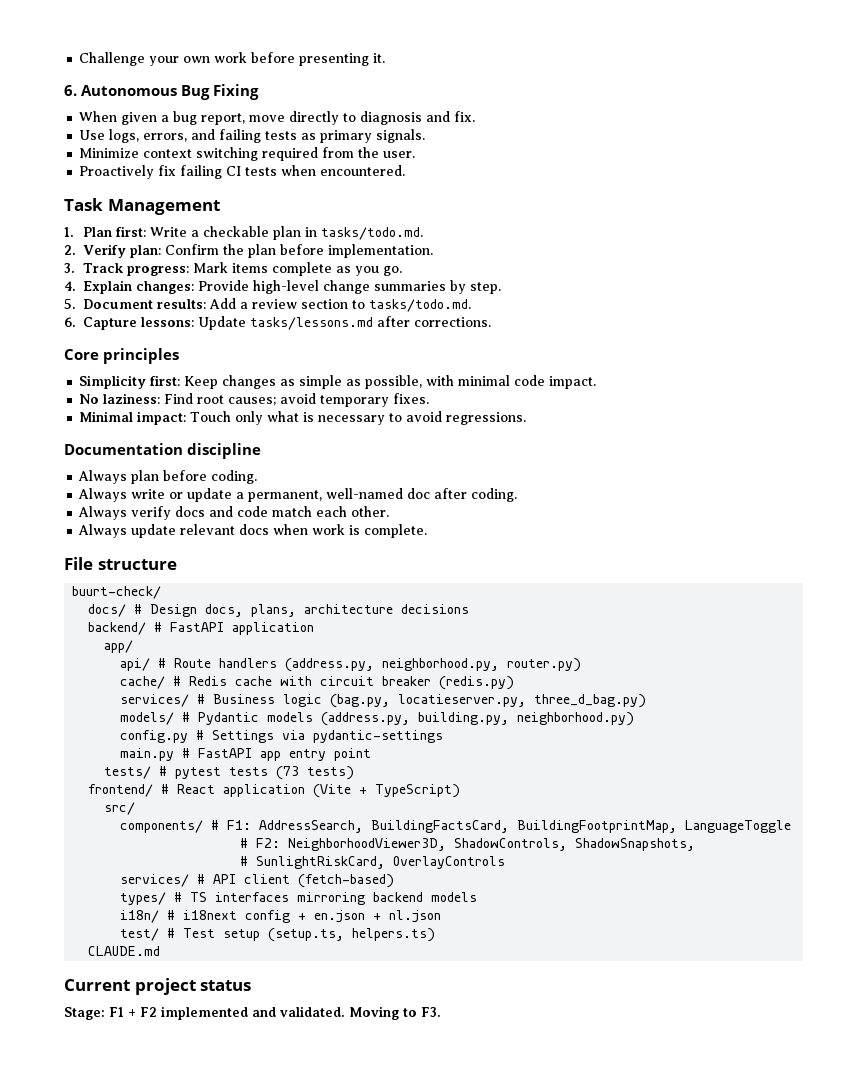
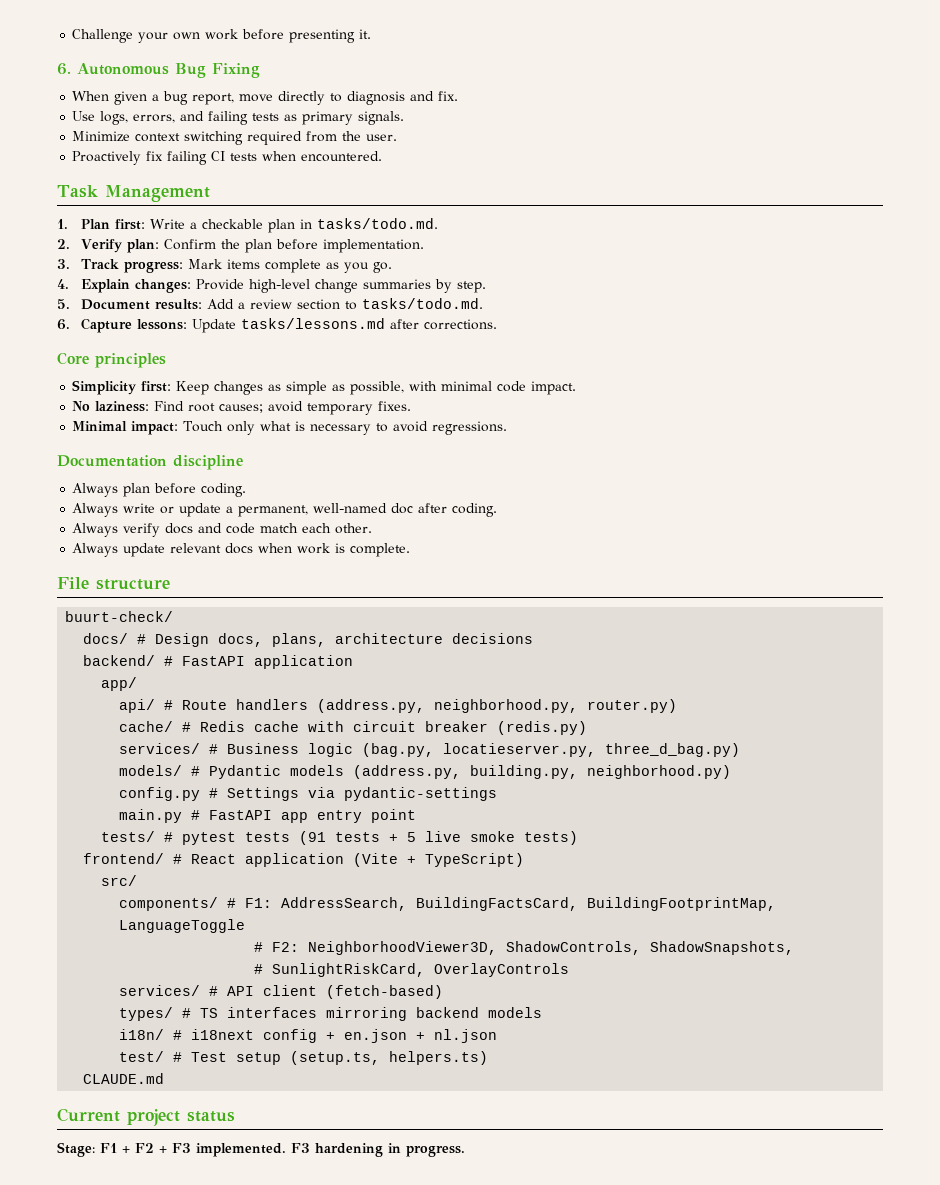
- tests/ # pytest tests (73 tests)
+ tests/ # pytest tests (91 tests + 5 live smoke tests)
- Stage: F1 + F2 implemented and validated. Moving to F3.
+ Stage: F1 + F2 + F3 implemented. F3 hardening in progress.

